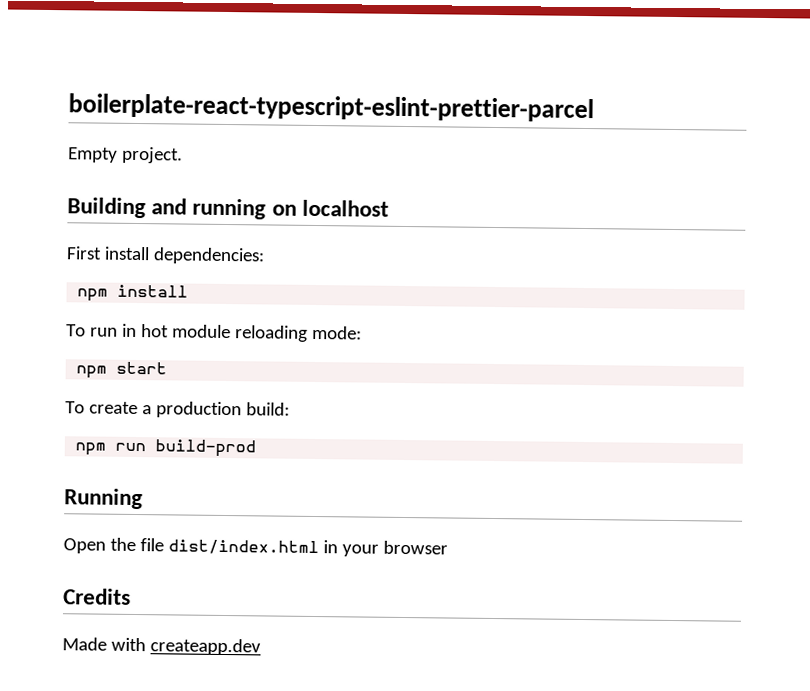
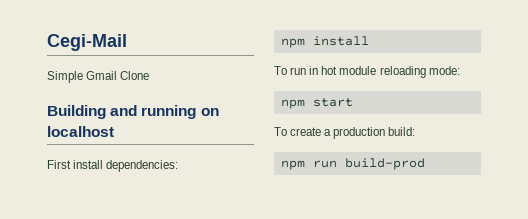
- boilerplate-react-typescript-eslint-prettier-parcel
- Empty project.
+ Cegi-Mail
+ Simple Gmail Clone
- Running
- Open the file dist/index.html in your browser
- Credits
- Made with createapp.dev

